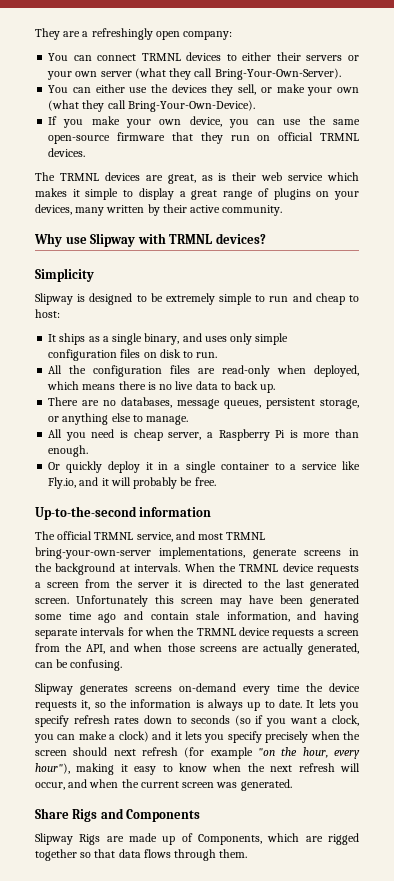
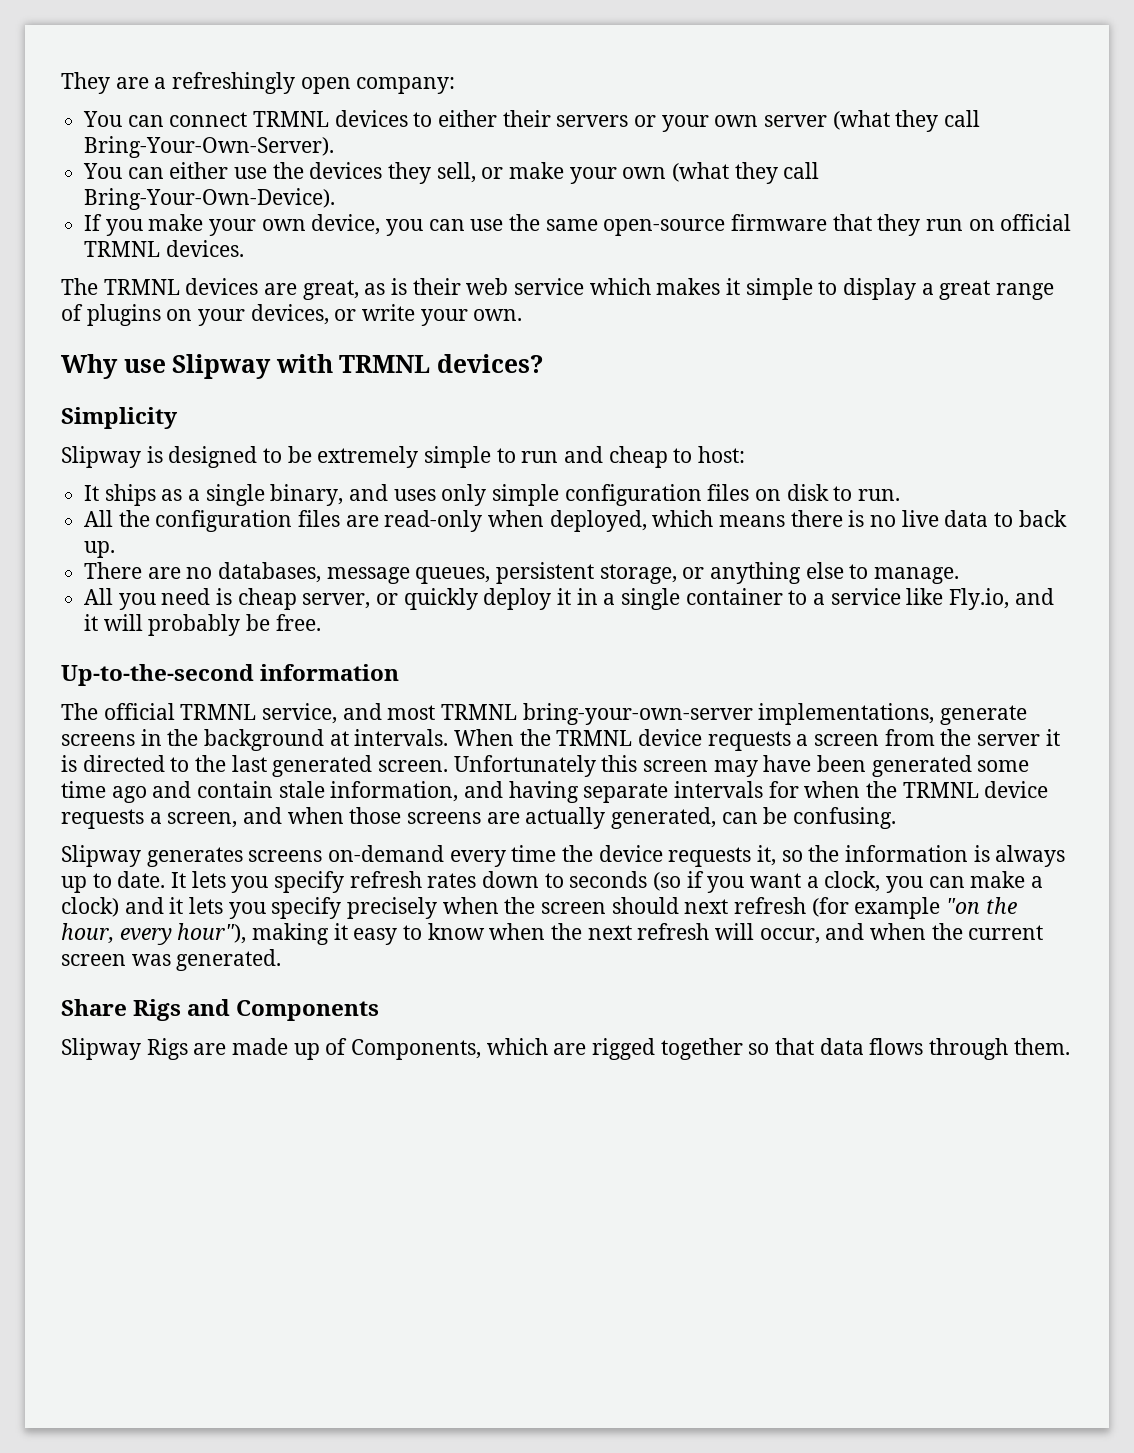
- The TRMNL devices are great, as is their web service which makes it simple to display a great range of plugins on your devices, many written by their active community.
+ The TRMNL devices are great, as is their web service which makes it simple to display a great range of plugins on your devices, or write your own.
- All you need is cheap server, a Raspberry Pi is more than enough.
- Or quickly deploy it in a single container to a service like Fly.io, and it will probably be free.
+ All you need is cheap server, or quickly deploy it in a single container to a service like Fly.io, and it will probably be free.
- Unfortunately this screen may have been generated some time ago and contain stale information, and having separate intervals for when the TRMNL device requests a screen from the API, and when those screens are actually generated, can be confusing.
+ Unfortunately this screen may have been generated some time ago and contain stale information, and having separate intervals for when the TRMNL device requests a screen, and when those screens are actually generated, can be confusing.

